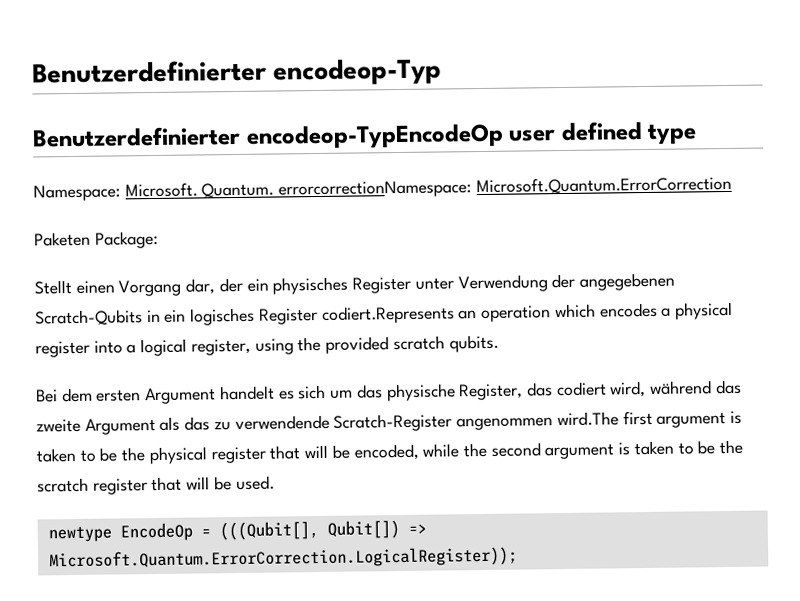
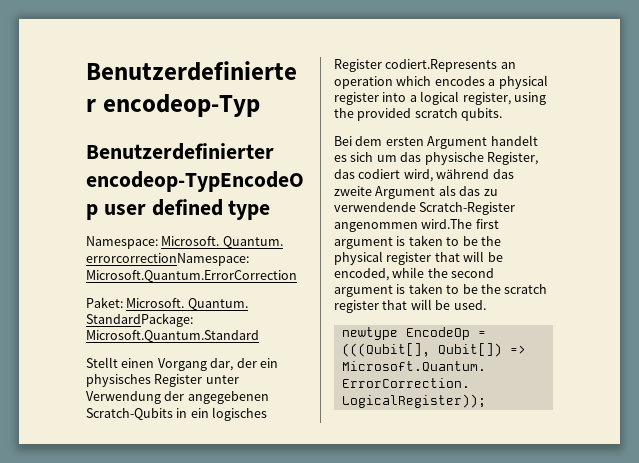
- Paketen Package:
+ Paket: Microsoft. Quantum. StandardPackage: Microsoft.Quantum.Standard

